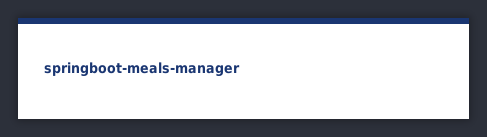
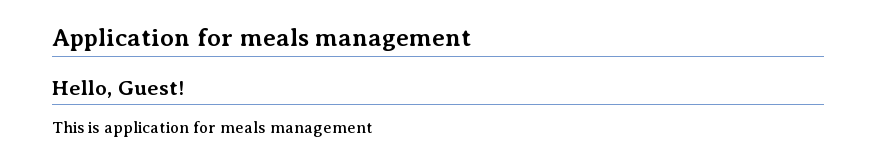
- springboot-meals-manager
+ Application for meals management
+ Hello, Guest!
+ This is application for meals management

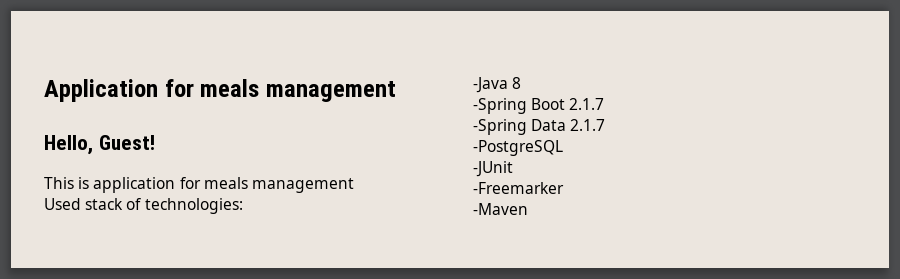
+ Used stack of technologies:
+ -Java 8
+ -Spring Boot 2.1.7
+ -Spring Data 2.1.7
+ -PostgreSQL
+ -JUnit
+ -Freemarker
+ -Maven

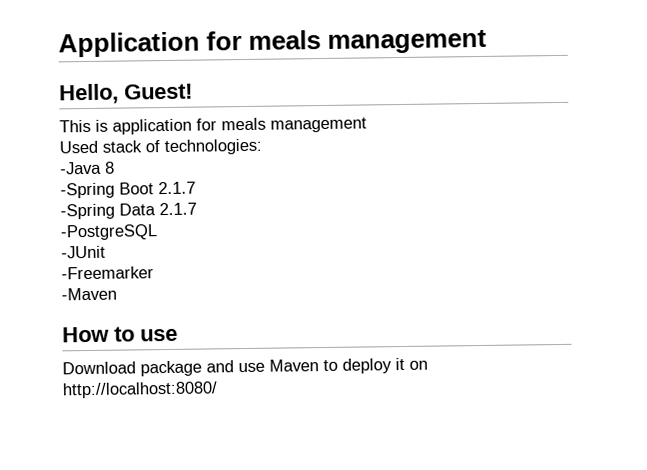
+ How to use
+ Download package and use Maven to deploy it on http://localhost:8080/

